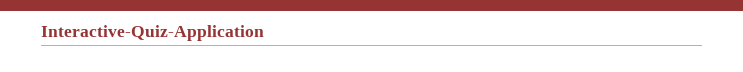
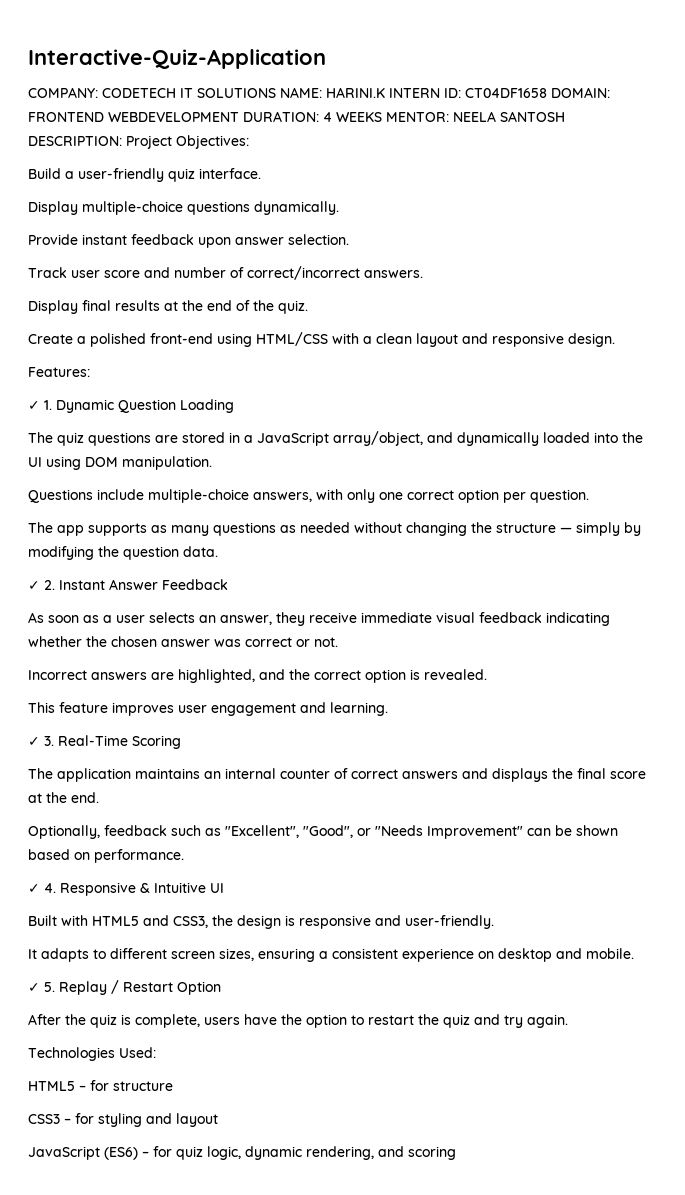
+ COMPANY: CODETECH IT SOLUTIONS NAME: HARINI.K INTERN ID: CT04DF1658 DOMAIN: FRONTEND WEBDEVELOPMENT DURATION: 4 WEEKS MENTOR: NEELA SANTOSH DESCRIPTION: Project Objectives:
+ Build a user-friendly quiz interface.
+ Display multiple-choice questions dynamically.
+ Provide instant feedback upon answer selection.
+ Track user score and number of correct/incorrect answers.
+ Display final results at the end of the quiz.
+ Create a polished front-end using HTML/CSS with a clean layout and responsive design.
+ Features:
+ ✓ 1. Dynamic Question Loading
+ The quiz questions are stored in a JavaScript array/object, and dynamically loaded into the UI using DOM manipulation.
+ Questions include multiple-choice answers, with only one correct option per question.
+ The app supports as many questions as needed without changing the structure — simply by modifying the question data.
+ ✓ 2. Instant Answer Feedback
+ As soon as a user selects an answer, they receive immediate visual feedback indicating whether the chosen answer was correct or not.
+ Incorrect answers are highlighted, and the correct option is revealed.
+ This feature improves user engagement and learning.
+ ✓ 3. Real-Time Scoring
+ The application maintains an internal counter of correct answers and displays the final score at the end.
+ Optionally, feedback such as "Excellent", "Good", or "Needs Improvement" can be shown based on performance.
+ ✓ 4. Responsive & Intuitive UI
+ Built with HTML5 and CSS3, the design is responsive and user-friendly.
+ It adapts to different screen sizes, ensuring a consistent experience on desktop and mobile.
+ ✓ 5. Replay / Restart Option
+ After the quiz is complete, users have the option to restart the quiz and try again.
+ Technologies Used:
+ HTML5 – for structure
+ CSS3 – for styling and layout
+ JavaScript (ES6) – for quiz logic, dynamic rendering, and scoring

